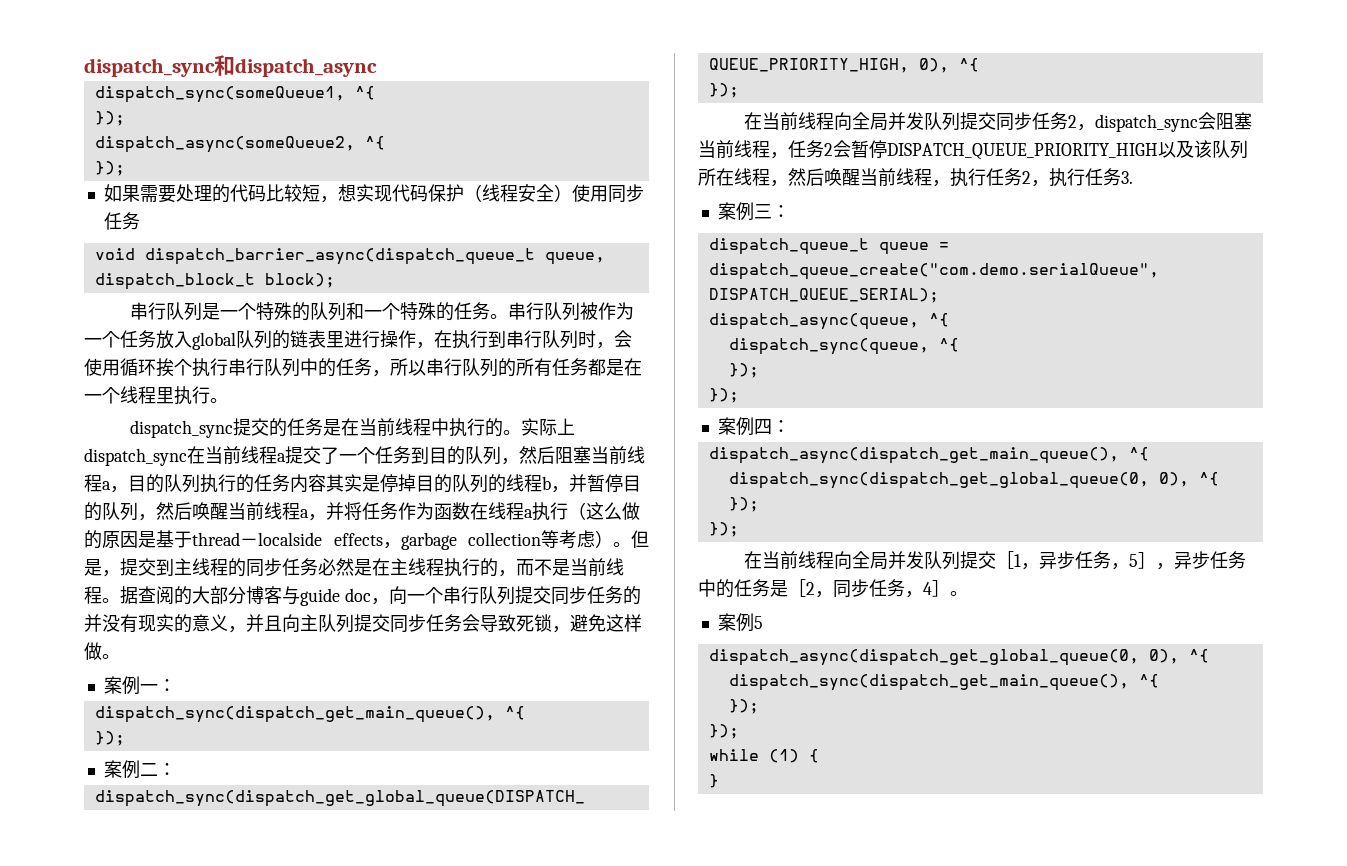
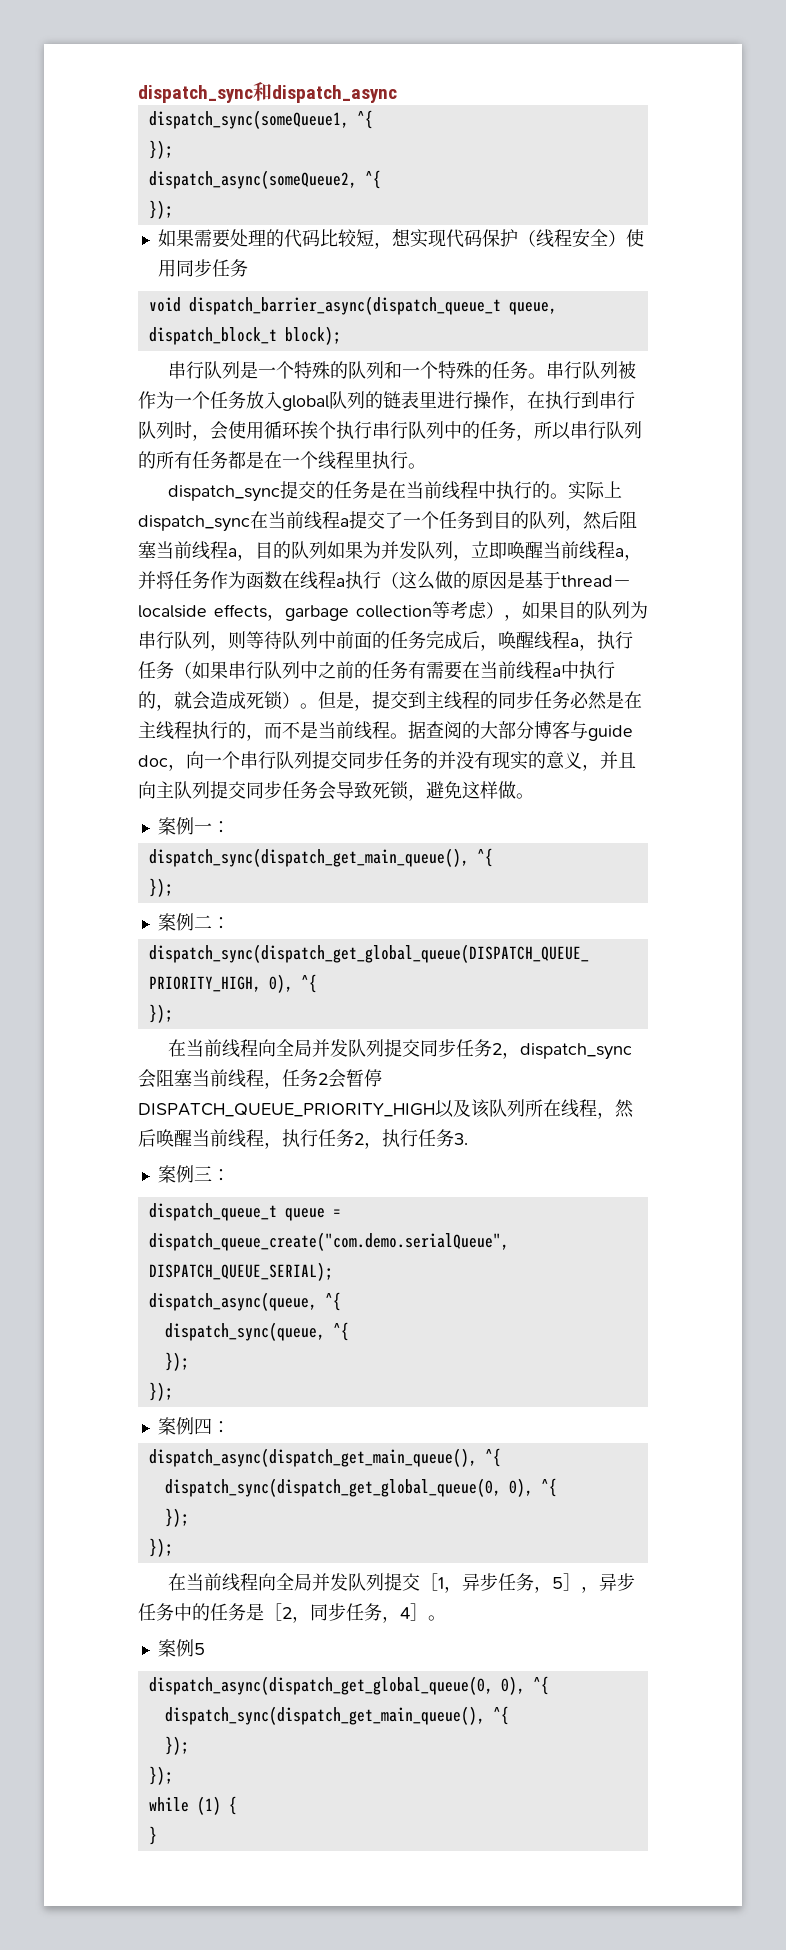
- 实际上dispatch_sync在当前线程a提交了一个任务到目的队列，然后阻塞当前线程a，目的队列执行的任务内容其实是停掉目的队列的线程b，并暂停目的队列，然后唤醒当前线程a，并将任务作为函数在线程a执行（这么做的原因是基于thread－localside effects，garbage collection等考虑）。
+ 实际上dispatch_sync在当前线程a提交了一个任务到目的队列，然后阻塞当前线程a，目的队列如果为并发队列，立即唤醒当前线程a，并将任务作为函数在线程a执行（这么做的原因是基于thread－localside effects，garbage collection等考虑），如果目的队列为串行队列，则等待队列中前面的任务完成后，唤醒线程a，执行任务（如果串行队列中之前的任务有需要在当前线程a中执行的，就会造成死锁）。

